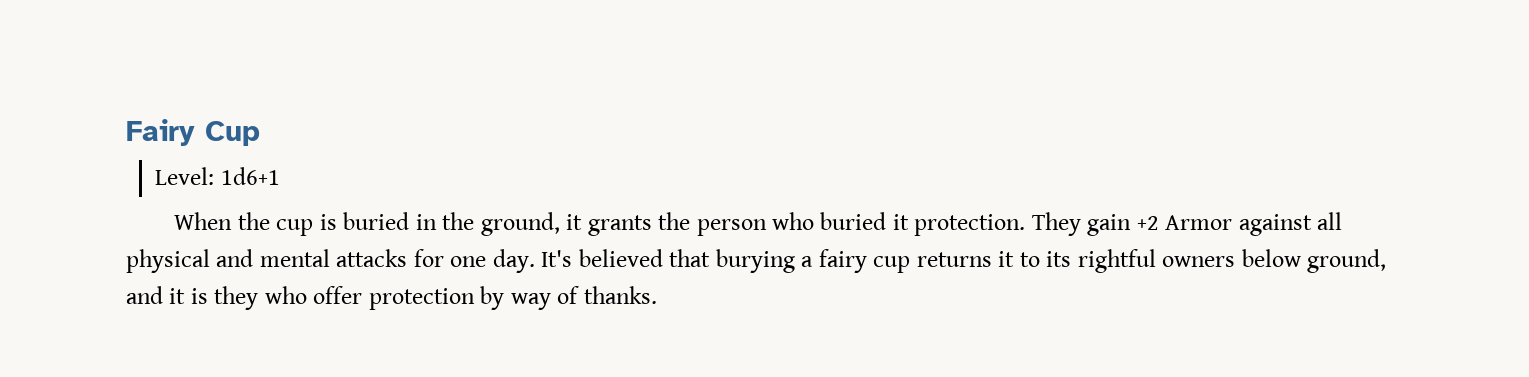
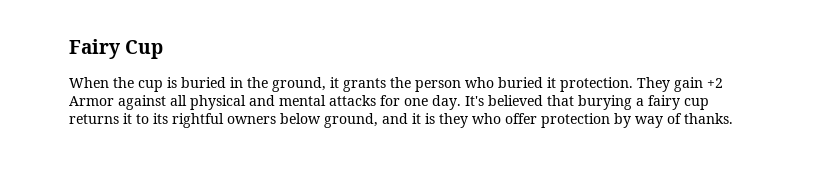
- Level: 1d6+1

